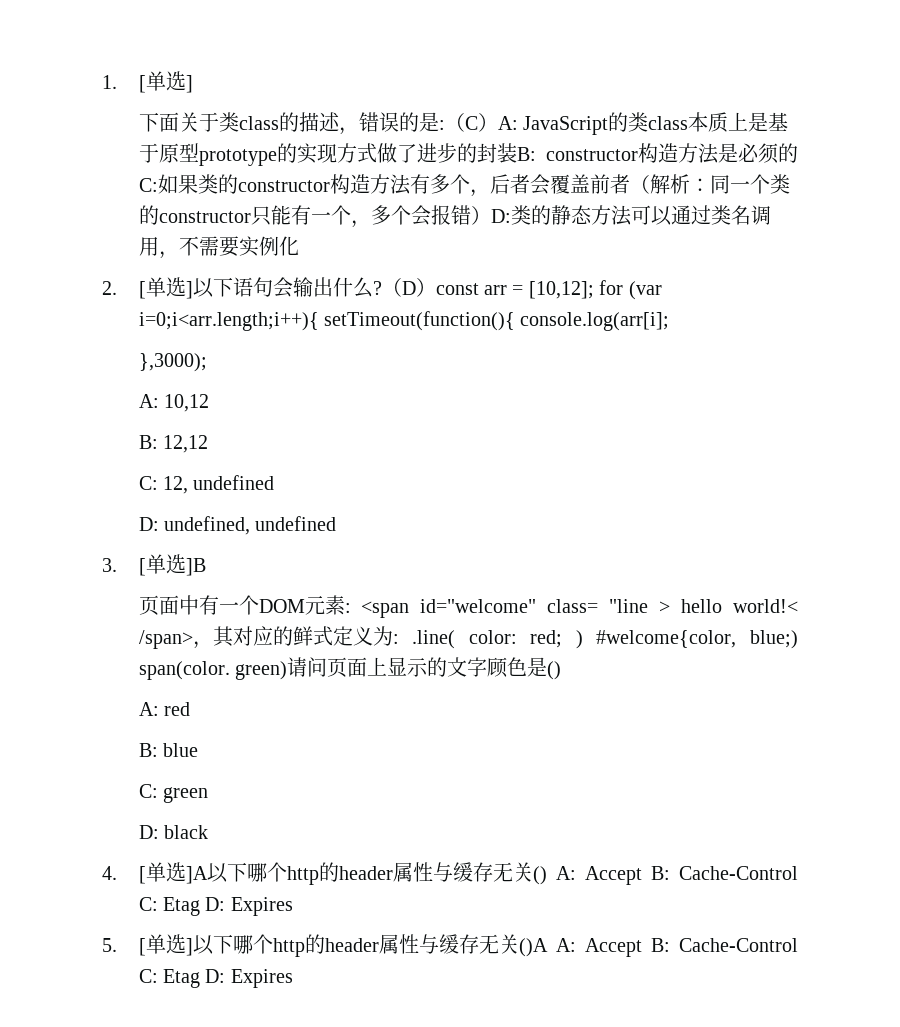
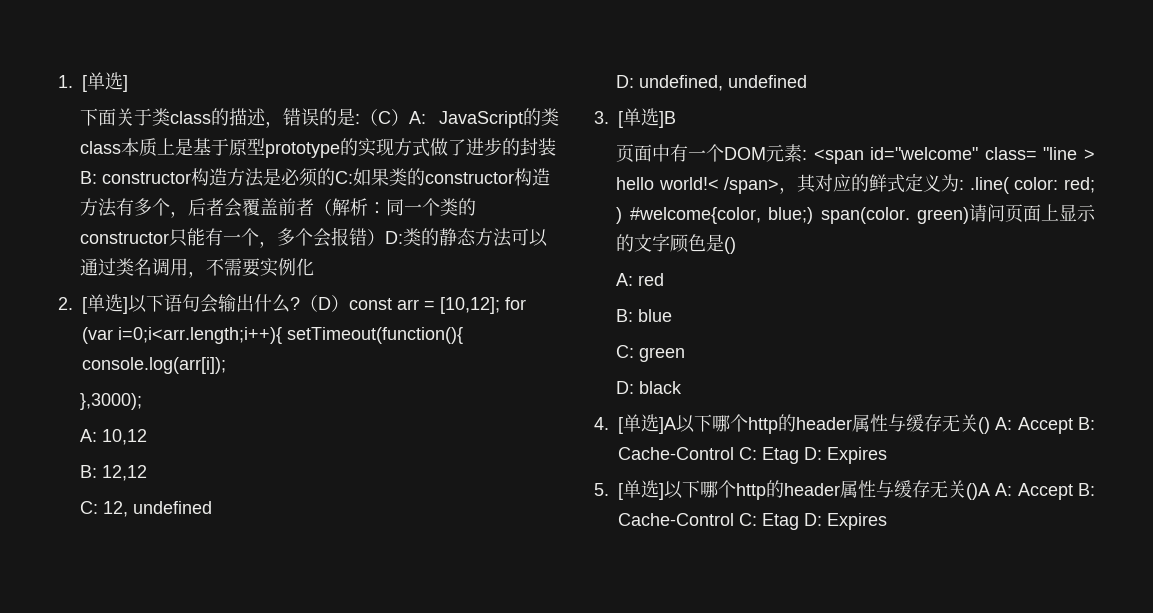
- （D）const arr = [10,12]; for (var i=0;i<arr.length;i++){ setTimeout(function(){ console.log(arr[i];
+ （D）const arr = [10,12]; for (var i=0;i<arr.length;i++){ setTimeout(function(){ console.log(arr[i]);

